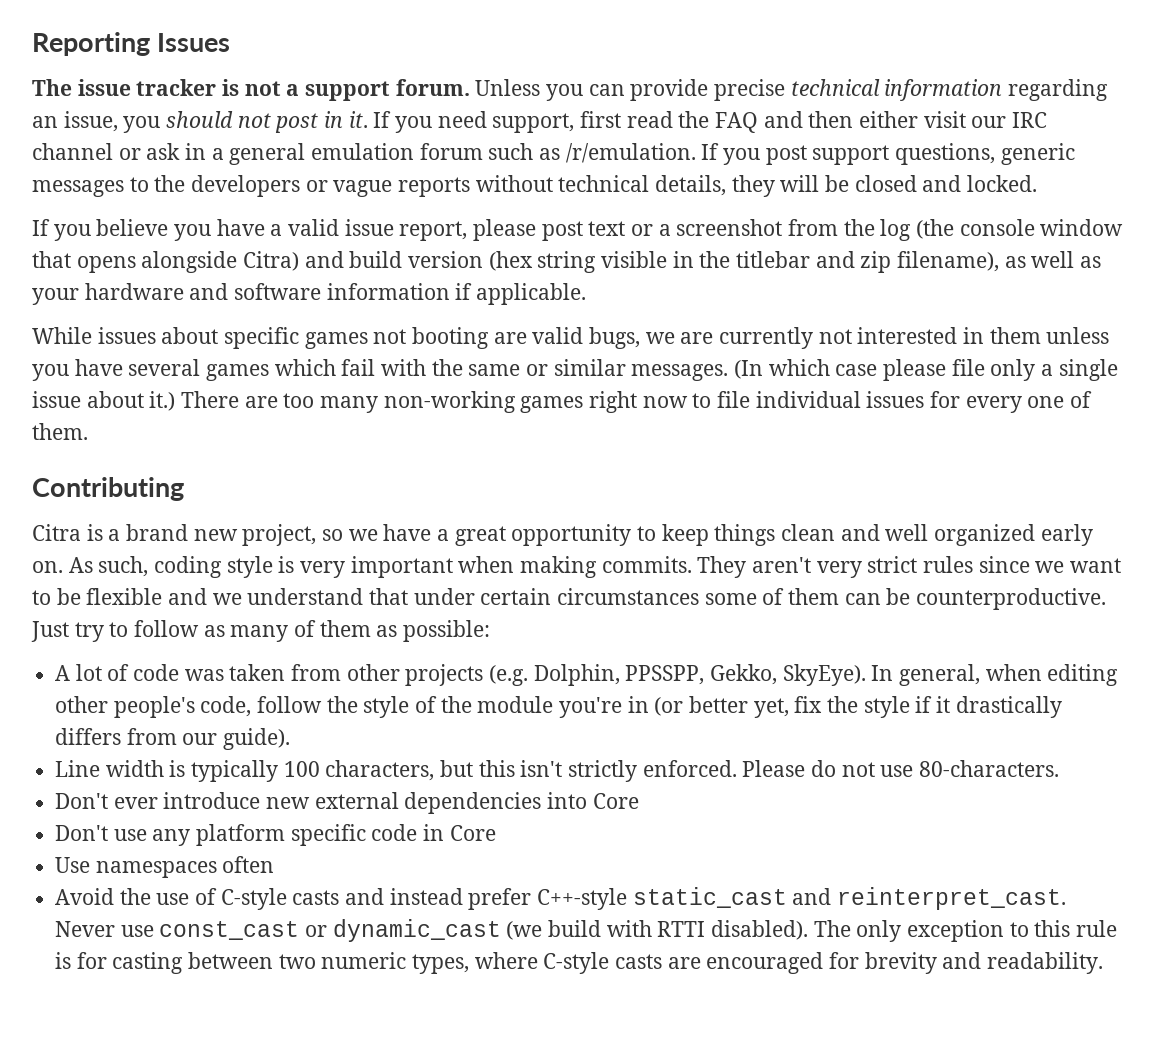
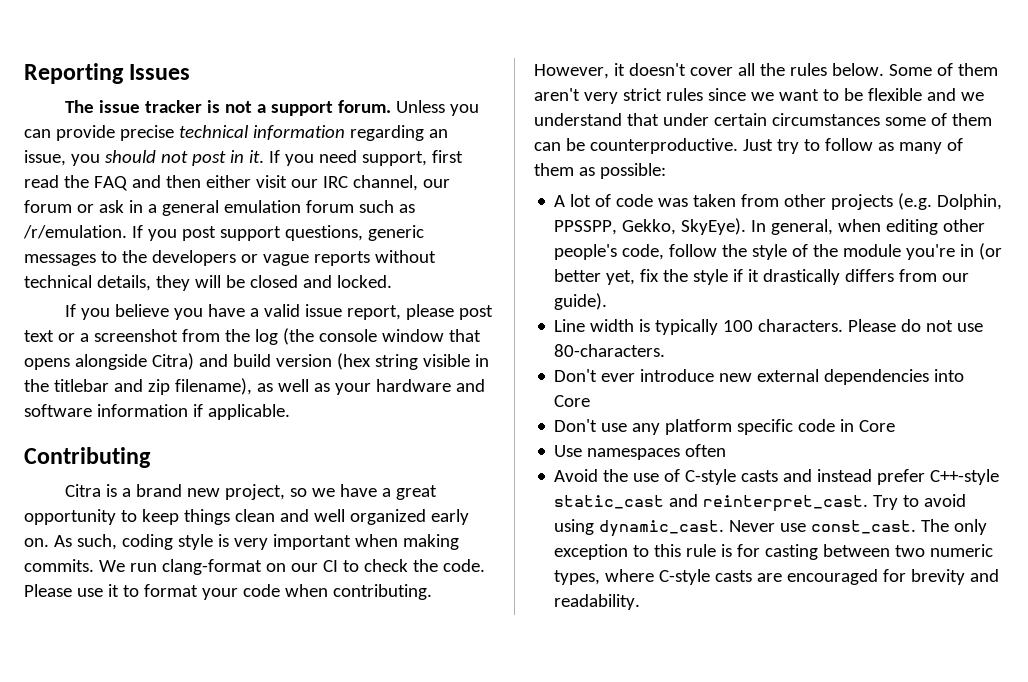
- If you need support, first read the FAQ and then either visit our IRC channel or ask in a general emulation forum such as /r/emulation.
+ If you need support, first read the FAQ and then either visit our IRC channel, our forum or ask in a general emulation forum such as /r/emulation.
- While issues about specific games not booting are valid bugs, we are currently not interested in them unless you have several games which fail with the same or similar messages. (In which case please file only a single issue about it.) There are too many non-working games right now to file individual issues for every one of them.
- They aren't very strict rules since we want to be flexible and we understand that under certain circumstances some of them can be counterproductive.
+ We run clang-format on our CI to check the code. Please use it to format your code when contributing. However, it doesn't cover all the rules below. Some of them aren't very strict rules since we want to be flexible and we understand that under certain circumstances some of them can be counterproductive.
- Line width is typically 100 characters, but this isn't strictly enforced.
+ Line width is typically 100 characters.
- Never use const_cast or dynamic_cast (we build with RTTI disabled).
+ Try to avoid using dynamic_cast. Never use const_cast.

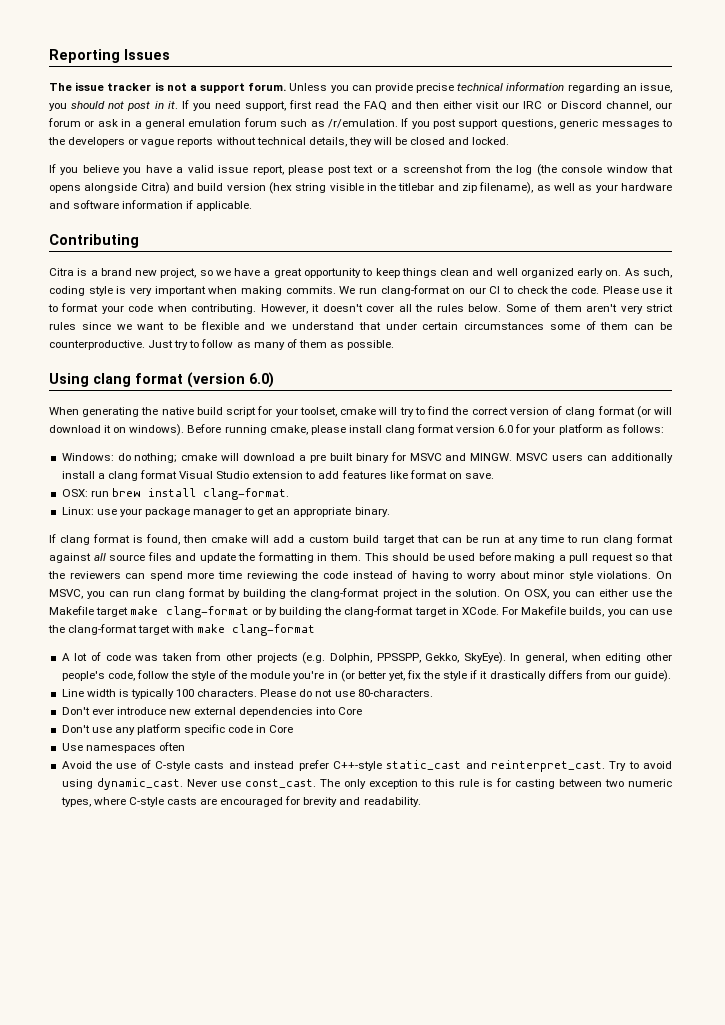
- If you need support, first read the FAQ and then either visit our IRC channel, our forum or ask in a general emulation forum such as /r/emulation.
+ If you need support, first read the FAQ and then either visit our IRC or Discord channel, our forum or ask in a general emulation forum such as /r/emulation.
- Just try to follow as many of them as possible:
+ Just try to follow as many of them as possible.
+ Using clang format (version 6.0)
+ When generating the native build script for your toolset, cmake will try to find the correct version of clang format (or will download it on windows). Before running cmake, please install clang format version 6.0 for your platform as follows:
+ Windows: do nothing; cmake will download a pre built binary for MSVC and MINGW. MSVC users can additionally install a clang format Visual Studio extension to add features like format on save.
+ OSX: run brew install clang-format.
+ Linux: use your package manager to get an appropriate binary.
+ If clang format is found, then cmake will add a custom build target that can be run at any time to run clang format against all source files and update the formatting in them. This should be used before making a pull request so that the reviewers can spend more time reviewing the code instead of having to worry about minor style violations. On MSVC, you can run clang format by building the clang-format project in the solution. On OSX, you can either use the Makefile target make clang-format or by building the clang-format target in XCode. For Makefile builds, you can use the clang-format target with make clang-format

